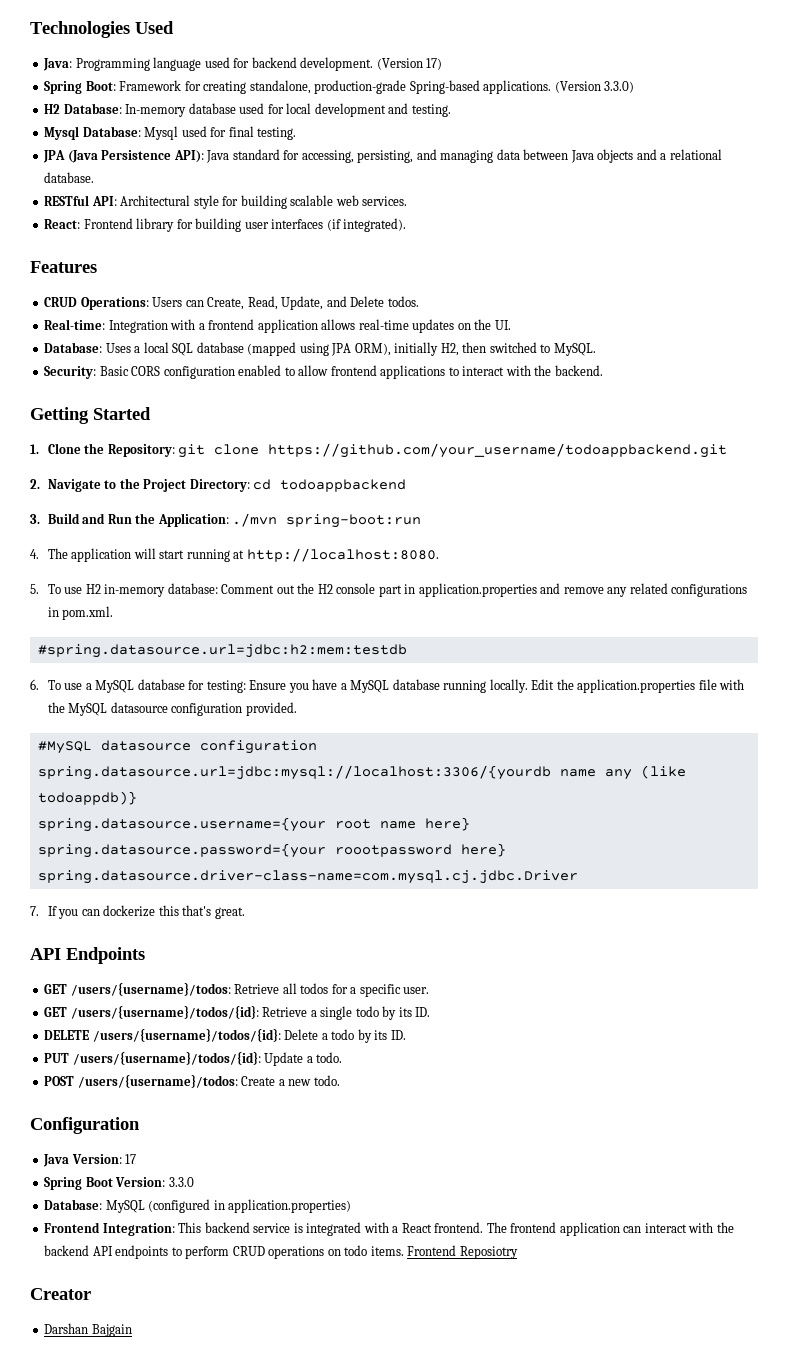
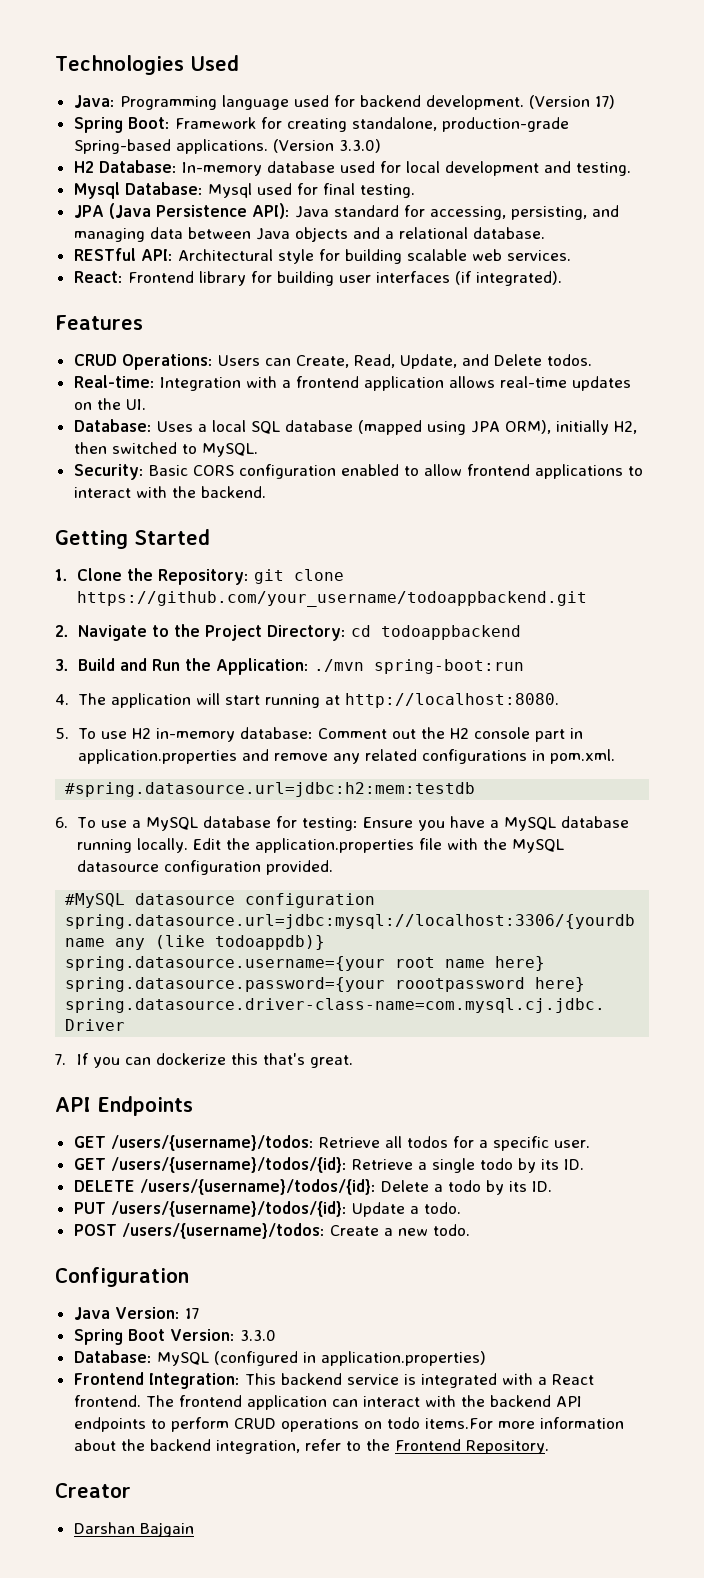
- The frontend application can interact with the backend API endpoints to perform CRUD operations on todo items. Frontend Reposiotry
+ The frontend application can interact with the backend API endpoints to perform CRUD operations on todo items.For more information about the backend integration, refer to the Frontend Repository.

